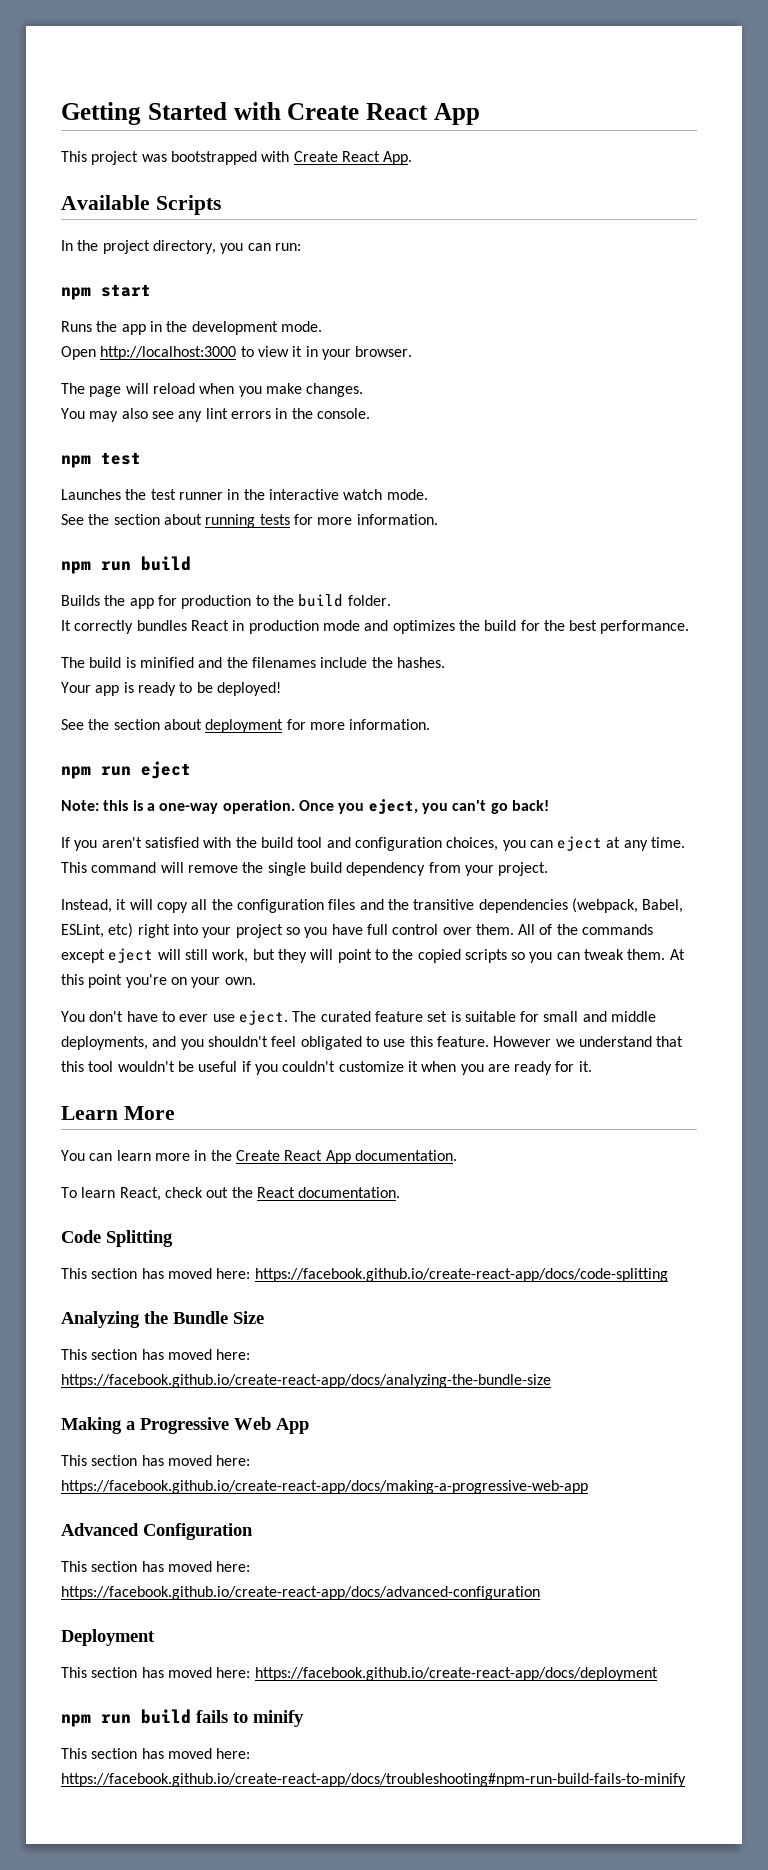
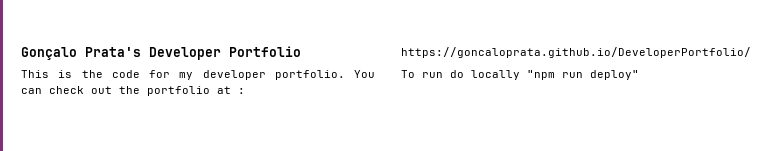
- Getting Started with Create React App
- This project was bootstrapped with Create React App.
- Available Scripts
- In the project directory, you can run:
- npm start
- Runs the app in the development mode.
- Open http://localhost:3000 to view it in your browser.
- The page will reload when you make changes.
- You may also see any lint errors in the console.
- npm test
- Launches the test runner in the interactive watch mode.
- See the section about running tests for more information.
- npm run build
- Builds the app for production to the build folder.
- It correctly bundles React in production mode and optimizes the build for the best performance.
- The build is minified and the filenames include the hashes.
- Your app is ready to be deployed!
- See the section about deployment for more information.
- npm run eject
- Note: this is a one-way operation. Once you eject, you can't go back!
- If you aren't satisfied with the build tool and configuration choices, you can eject at any time. This command will remove the single build dependency from your project.
- Instead, it will copy all the configuration files and the transitive dependencies (webpack, Babel, ESLint, etc) right into your project so you have full control over them. All of the commands except eject will still work, but they will point to the copied scripts so you can tweak them. At this point you're on your own.
- You don't have to ever use eject. The curated feature set is suitable for small and middle deployments, and you shouldn't feel obligated to use this feature. However we understand that this tool wouldn't be useful if you couldn't customize it when you are ready for it.
- Learn More
- You can learn more in the Create React App documentation.
- To learn React, check out the React documentation.
- Code Splitting
- This section has moved here: https://facebook.github.io/create-react-app/docs/code-splitting
- Analyzing the Bundle Size
- This section has moved here: https://facebook.github.io/create-react-app/docs/analyzing-the-bundle-size
- Making a Progressive Web App
- This section has moved here: https://facebook.github.io/create-react-app/docs/making-a-progressive-web-app
- Advanced Configuration
- This section has moved here: https://facebook.github.io/create-react-app/docs/advanced-configuration
- Deployment
- This section has moved here: https://facebook.github.io/create-react-app/docs/deployment
- npm run build fails to minify
- This section has moved here: https://facebook.github.io/create-react-app/docs/troubleshooting#npm-run-build-fails-to-minify
+ Gonçalo Prata's Developer Portfolio
+ This is the code for my developer portfolio. You can check out the portfolio at : https://goncaloprata.github.io/DeveloperPortfolio/
+ To run do locally "npm run deploy"

